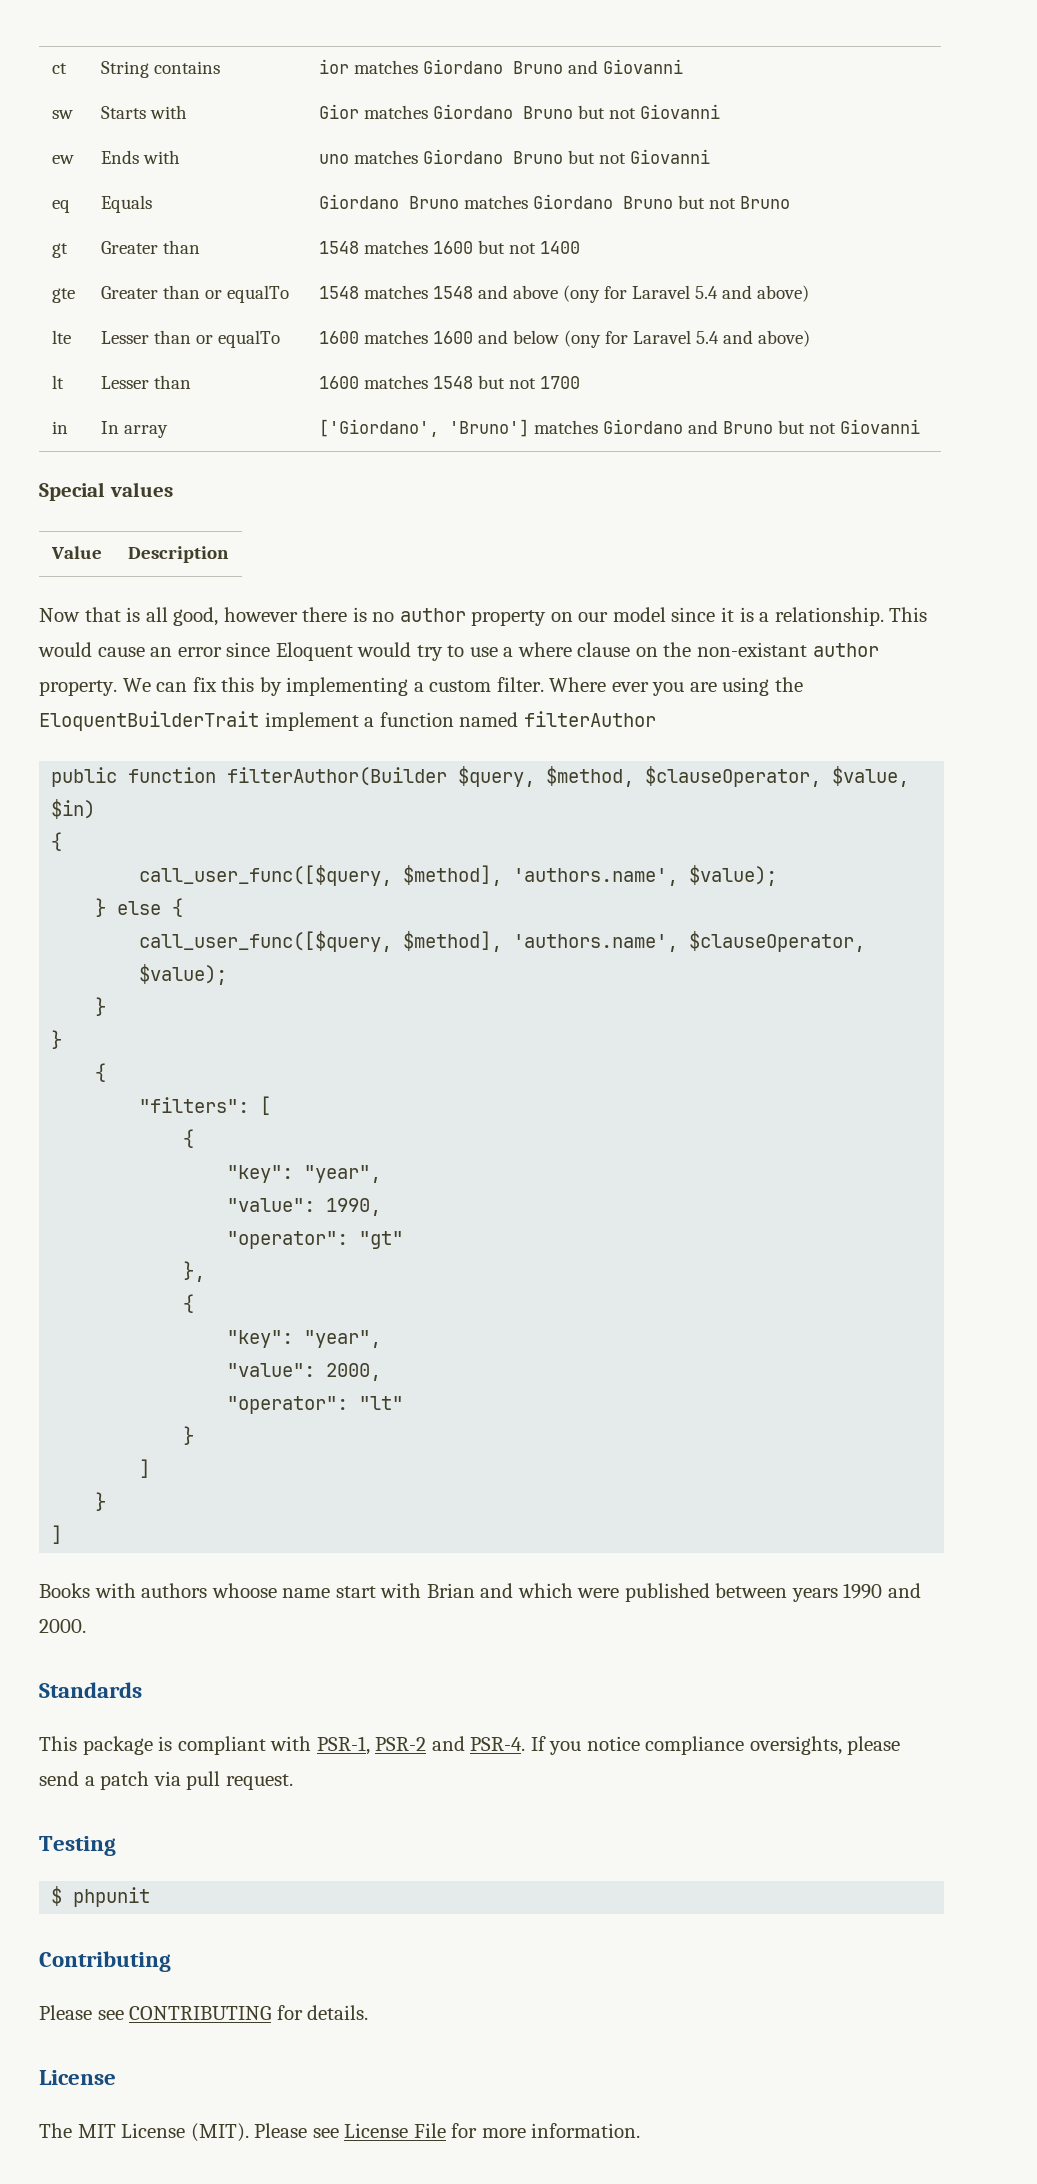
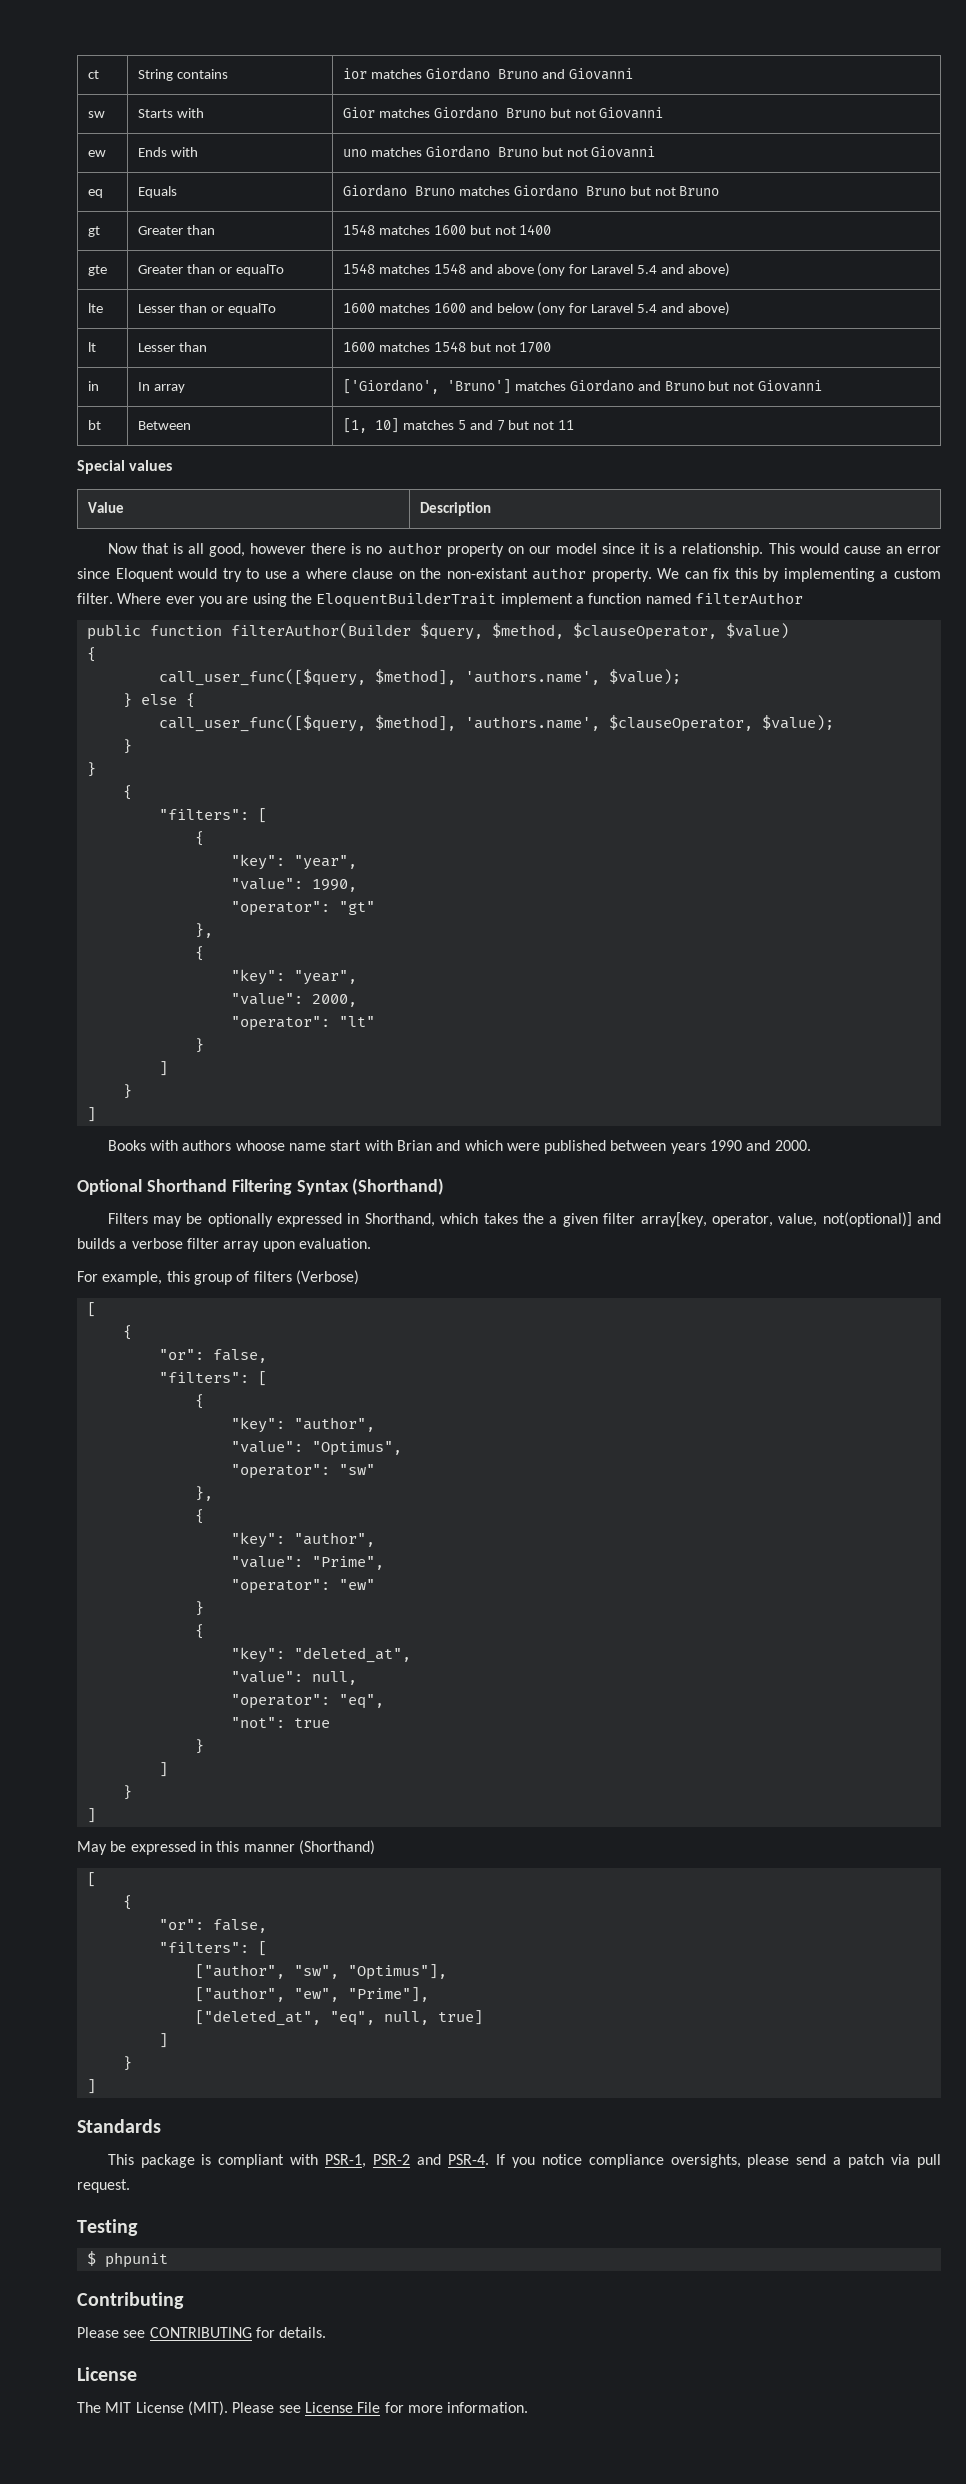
+ bt | Between | [1, 10] matches 5 and 7 but not 11
- public function filterAuthor(Builder $query, $method, $clauseOperator, $value, $in)
+ public function filterAuthor(Builder $query, $method, $clauseOperator, $value)
+ Optional Shorthand Filtering Syntax (Shorthand)
+ Filters may be optionally expressed in Shorthand, which takes the a given filter array[key, operator, value, not(optional)] and builds a verbose filter array upon evaluation.
+ For example, this group of filters (Verbose)
+ [
+ {
+ "or": false,
+ "filters": [
+ {
+ "key": "author",
+ "value": "Optimus",
+ "operator": "sw"
+ },
+ {
+ "key": "author",
+ "value": "Prime",
+ "operator": "ew"
+ }
+ {
+ "key": "deleted_at",
+ "value": null,
+ "operator": "eq",
+ "not": true
+ }
+ ]
+ }
+ ]
+ May be expressed in this manner (Shorthand)
+ [
+ {
+ "or": false,
+ "filters": [
+ ["author", "sw", "Optimus"],
+ ["author", "ew", "Prime"],
+ ["deleted_at", "eq", null, true]
+ ]
+ }
+ ]

